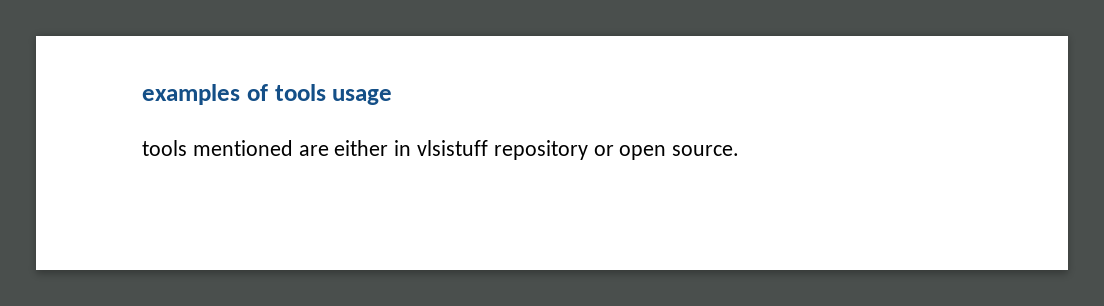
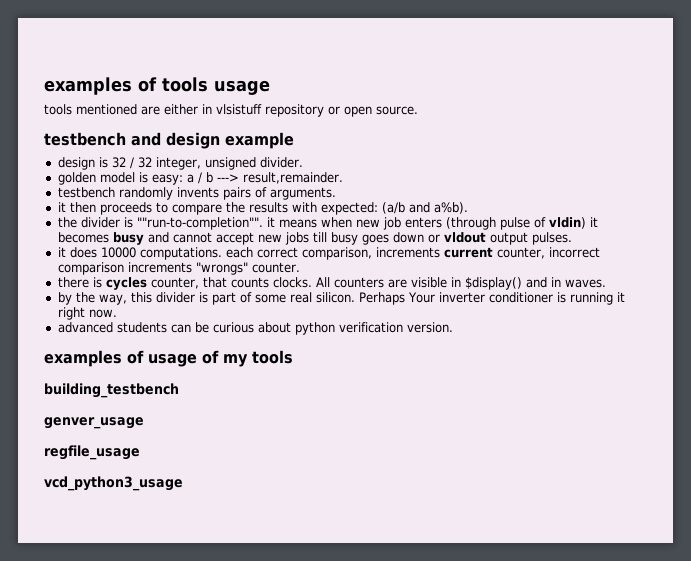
+ testbench and design example
+ design is 32 / 32 integer, unsigned divider.
+ golden model is easy: a / b ---> result,remainder.
+ testbench randomly invents pairs of arguments.
+ it then proceeds to compare the results with expected: (a/b and a%b).
+ the divider is ""run-to-completion"". it means when new job enters (through pulse of vldin) it becomes busy and cannot accept new jobs till busy goes down or vldout output pulses.
+ it does 10000 computations. each correct comparison, increments current counter, incorrect comparison increments "wrongs" counter.
+ there is cycles counter, that counts clocks. All counters are visible in $display() and in waves.
+ by the way, this divider is part of some real silicon. Perhaps Your inverter conditioner is running it right now.
+ advanced students can be curious about python verification version.
+ examples of usage of my tools
+ building_testbench
+ genver_usage
+ regfile_usage
+ vcd_python3_usage

